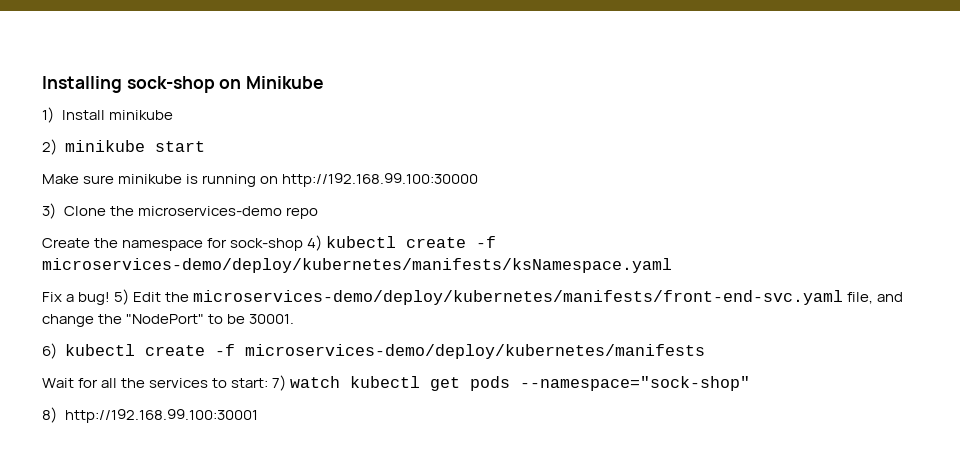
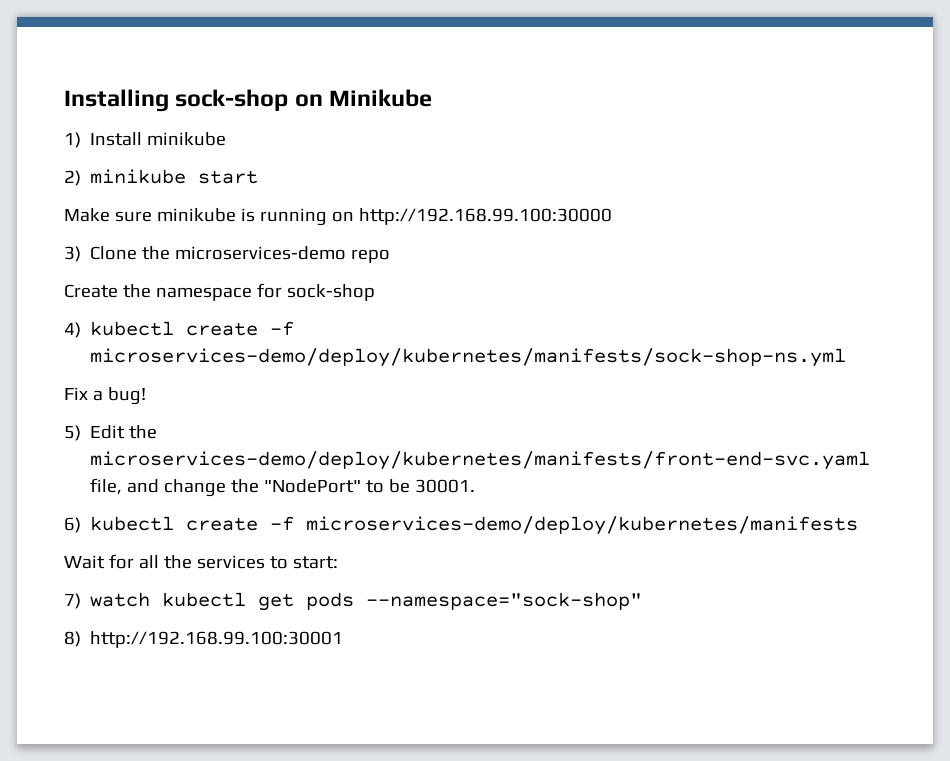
- Create the namespace for sock-shop 4) kubectl create -f microservices-demo/deploy/kubernetes/manifests/ksNamespace.yaml
+ Create the namespace for sock-shop
+ 4) kubectl create -f microservices-demo/deploy/kubernetes/manifests/sock-shop-ns.yml
- Fix a bug! 5) Edit the microservices-demo/deploy/kubernetes/manifests/front-end-svc.yaml file, and change the "NodePort" to be 30001.
+ Fix a bug!
+ 5) Edit the microservices-demo/deploy/kubernetes/manifests/front-end-svc.yaml file, and change the "NodePort" to be 30001.
- Wait for all the services to start: 7) watch kubectl get pods --namespace="sock-shop"
+ Wait for all the services to start:
+ 7) watch kubectl get pods --namespace="sock-shop"

